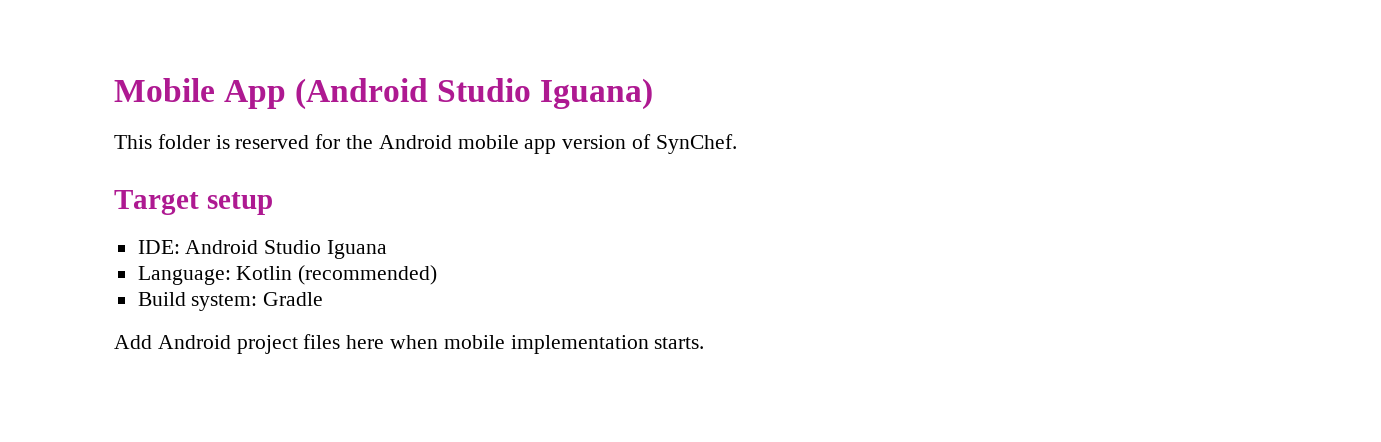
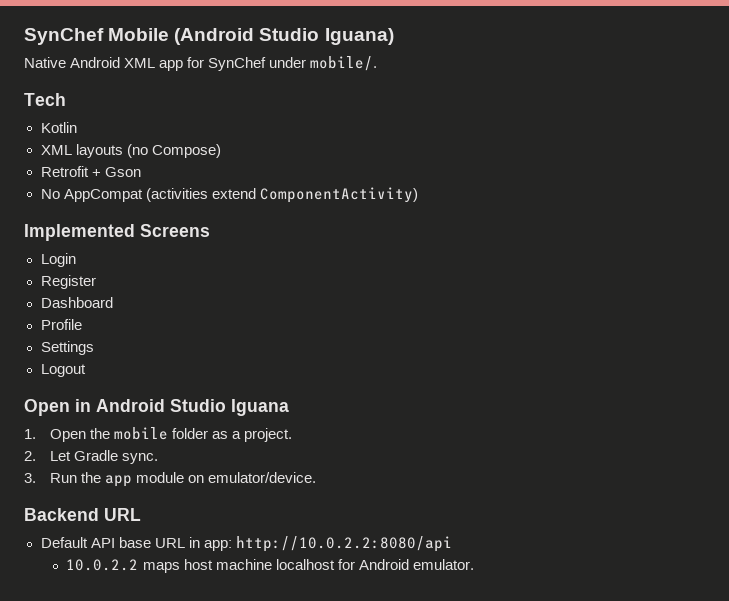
- Mobile App (Android Studio Iguana)
+ SynChef Mobile (Android Studio Iguana)
- This folder is reserved for the Android mobile app version of SynChef.
- Target setup
- IDE: Android Studio Iguana
- Language: Kotlin (recommended)
- Build system: Gradle
- Add Android project files here when mobile implementation starts.
+ Native Android XML app for SynChef under mobile/.
+ Tech
+ Kotlin
+ XML layouts (no Compose)
+ Retrofit + Gson
+ No AppCompat (activities extend ComponentActivity)
+ Implemented Screens
+ Login
+ Register
+ Dashboard
+ Profile
+ Settings
+ Logout
+ Open in Android Studio Iguana
+ 1. Open the mobile folder as a project.
+ 2. Let Gradle sync.
+ 3. Run the app module on emulator/device.
+ Backend URL
+ Default API base URL in app: http://10.0.2.2:8080/api
+ 10.0.2.2 maps host machine localhost for Android emulator.

